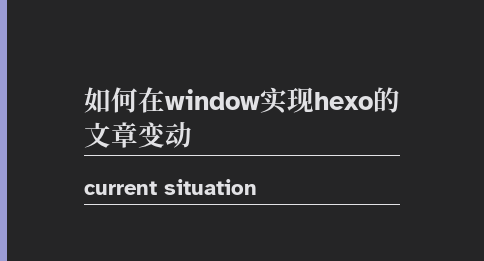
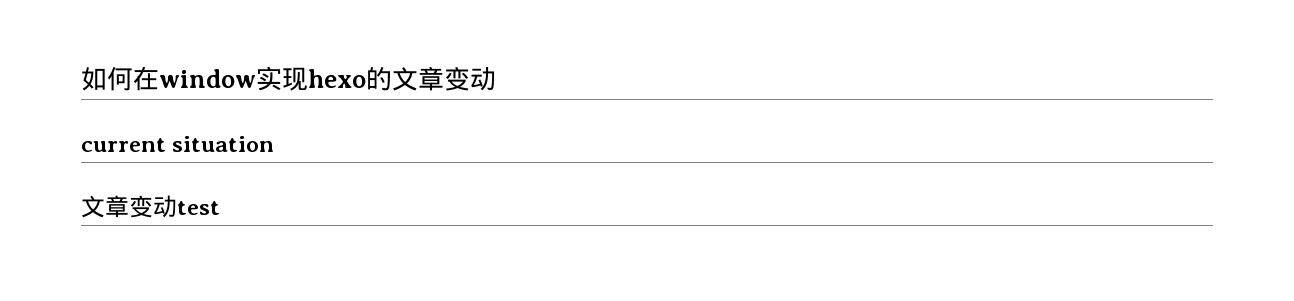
+ 文章变动test

